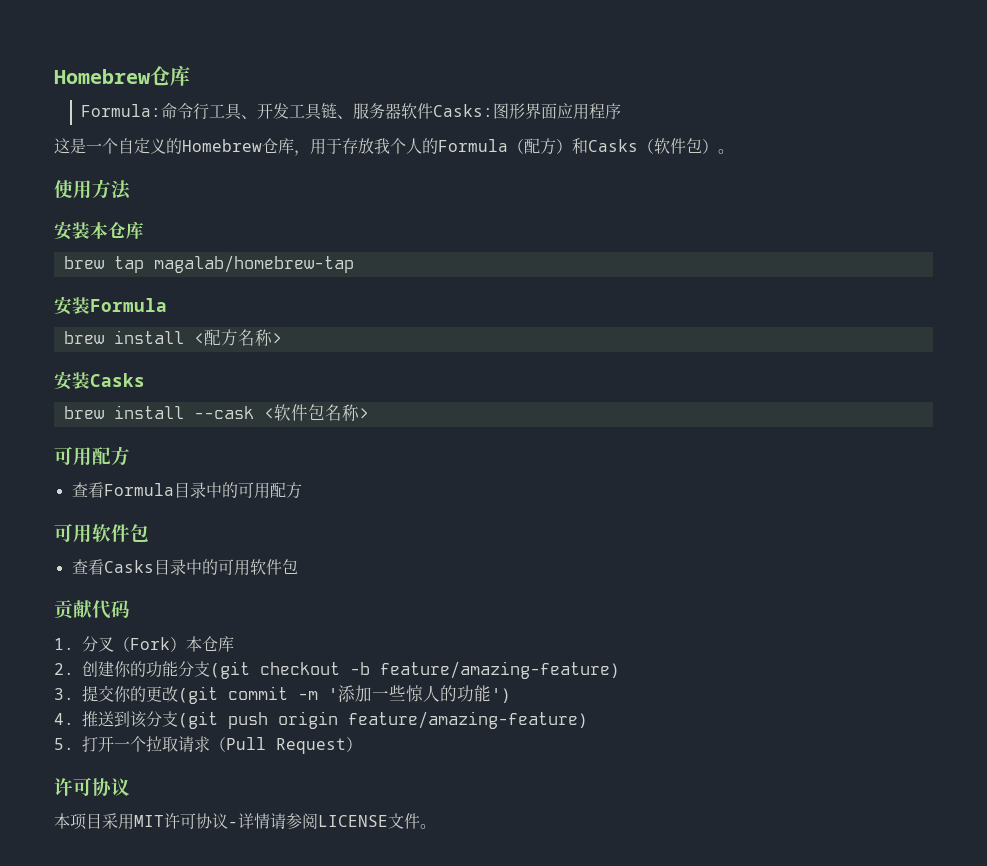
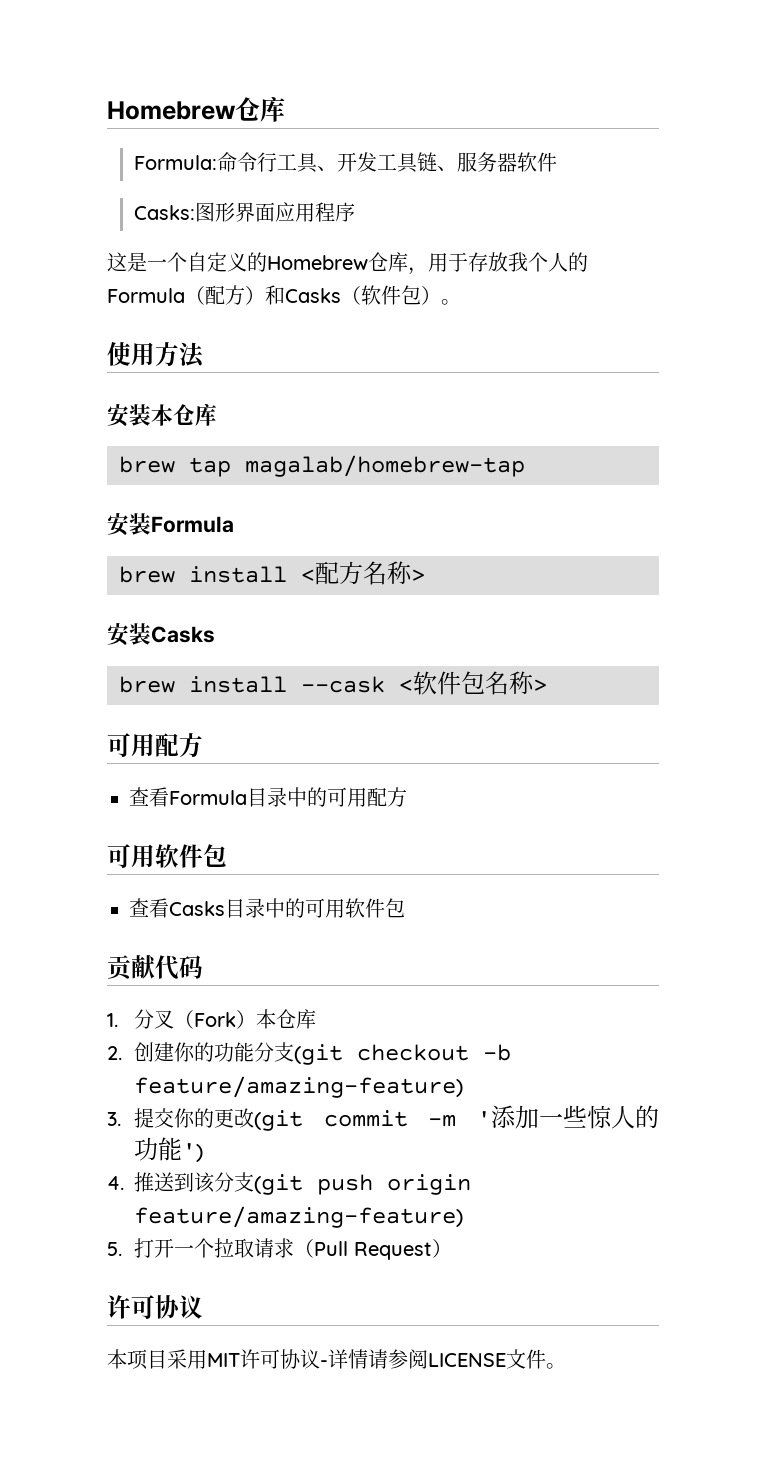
- Formula:命令行工具、开发工具链、服务器软件Casks:图形界面应用程序
+ Formula:命令行工具、开发工具链、服务器软件
+ Casks:图形界面应用程序

